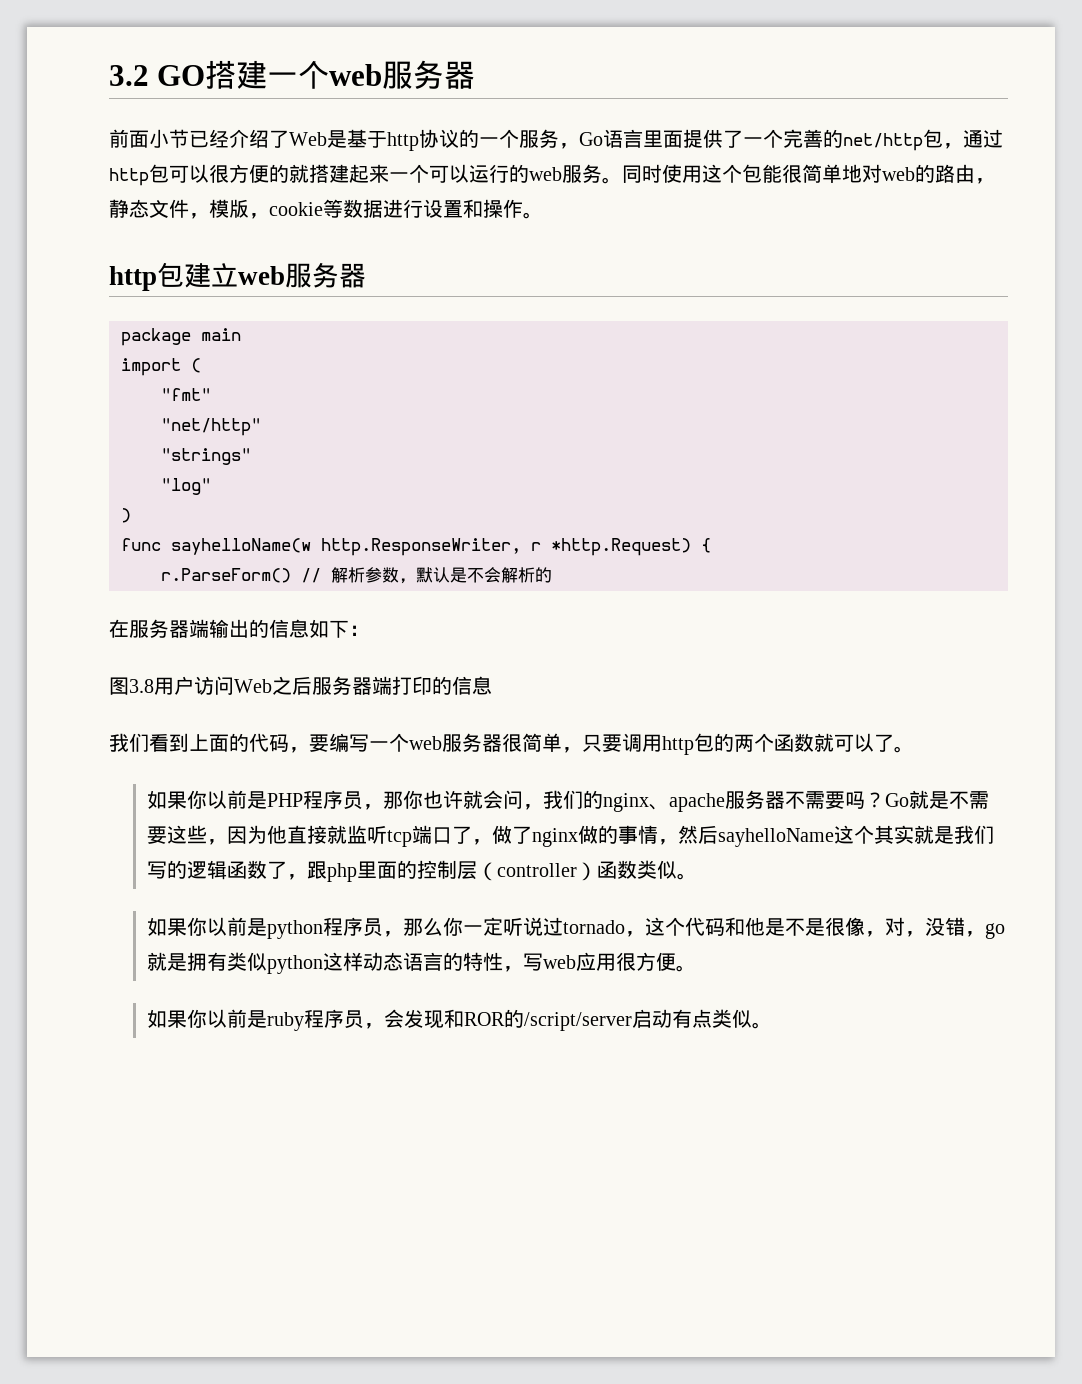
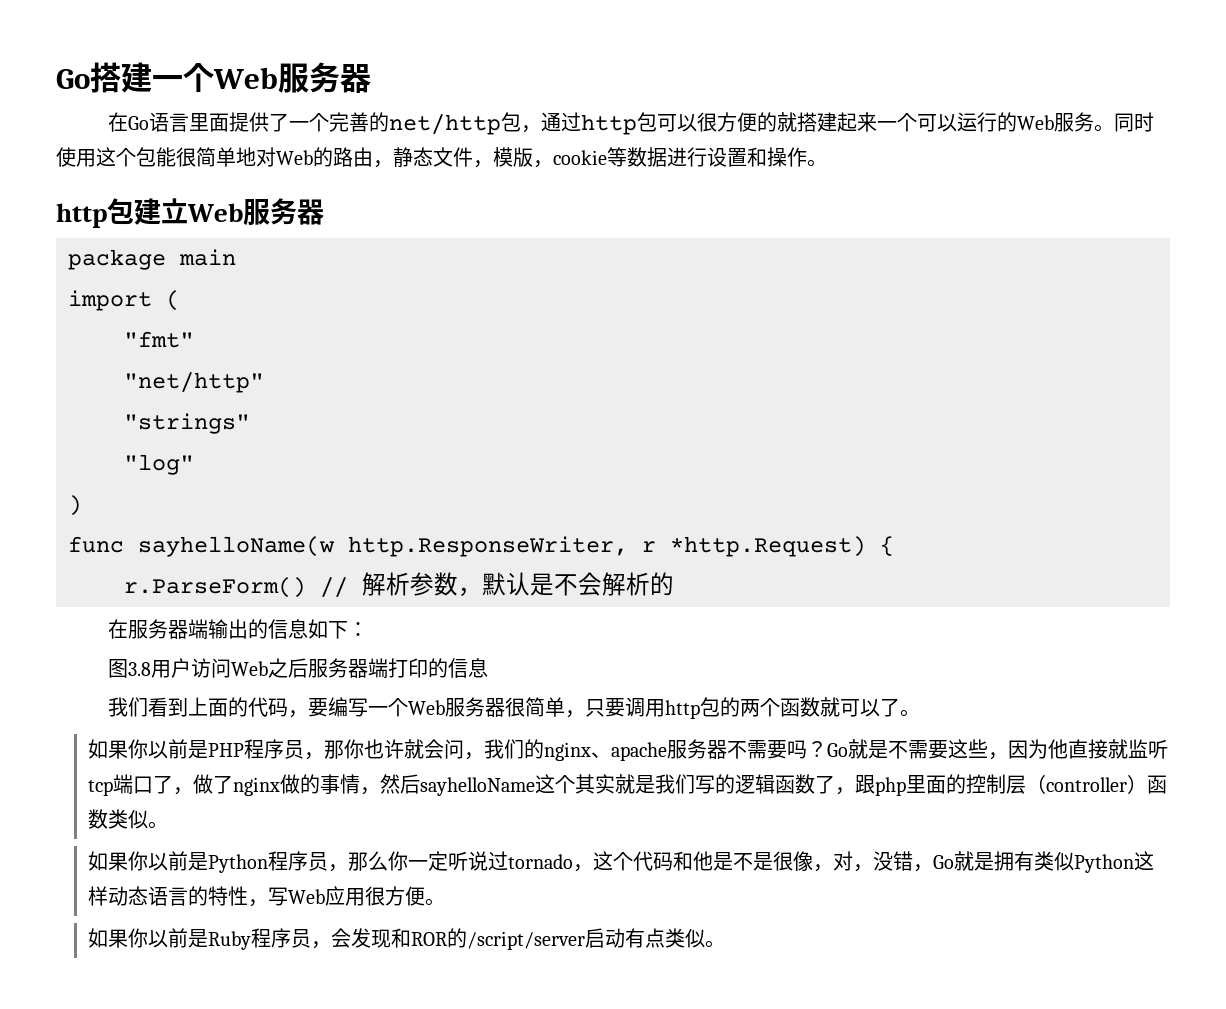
- 3.2 GO搭建一个web服务器
- 前面小节已经介绍了Web是基于http协议的一个服务，Go语言里面提供了一个完善的net/http包，通过http包可以很方便的就搭建起来一个可以运行的web服务。
+ Go搭建一个Web服务器
+ 在Go语言里面提供了一个完善的net/http包，通过http包可以很方便的就搭建起来一个可以运行的Web服务。
- 同时使用这个包能很简单地对web的路由，静态文件，模版，cookie等数据进行设置和操作。
+ 同时使用这个包能很简单地对Web的路由，静态文件，模版，cookie等数据进行设置和操作。
- http包建立web服务器
+ http包建立Web服务器
- 我们看到上面的代码，要编写一个web服务器很简单，只要调用http包的两个函数就可以了。
+ 我们看到上面的代码，要编写一个Web服务器很简单，只要调用http包的两个函数就可以了。
- 如果你以前是python程序员，那么你一定听说过tornado，这个代码和他是不是很像，对，没错，go就是拥有类似python这样动态语言的特性，写web应用很方便。
+ 如果你以前是Python程序员，那么你一定听说过tornado，这个代码和他是不是很像，对，没错，Go就是拥有类似Python这样动态语言的特性，写Web应用很方便。
- 如果你以前是ruby程序员，会发现和ROR的/script/server启动有点类似。
+ 如果你以前是Ruby程序员，会发现和ROR的/script/server启动有点类似。

